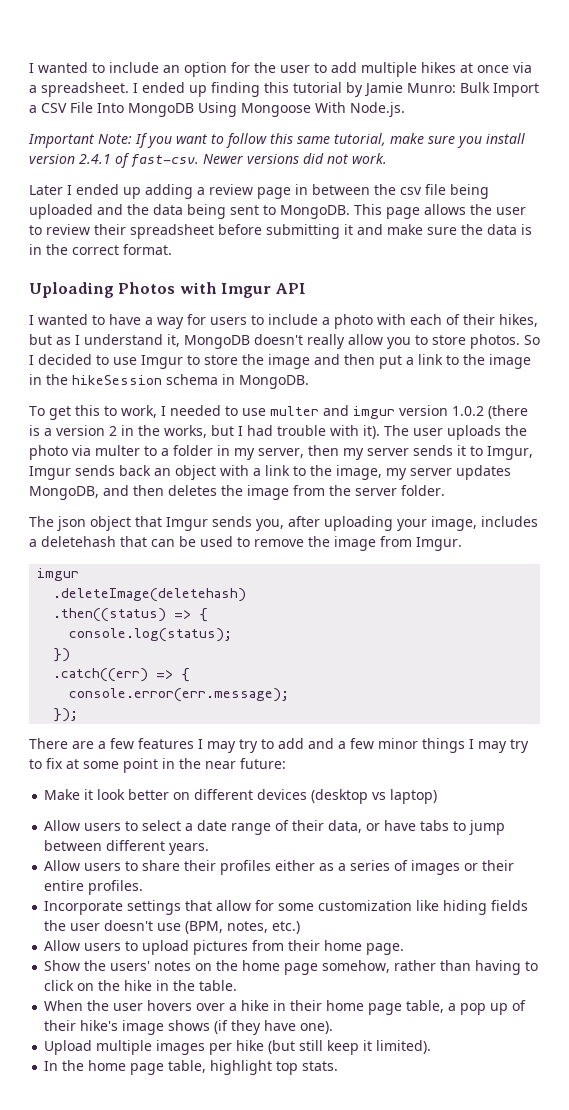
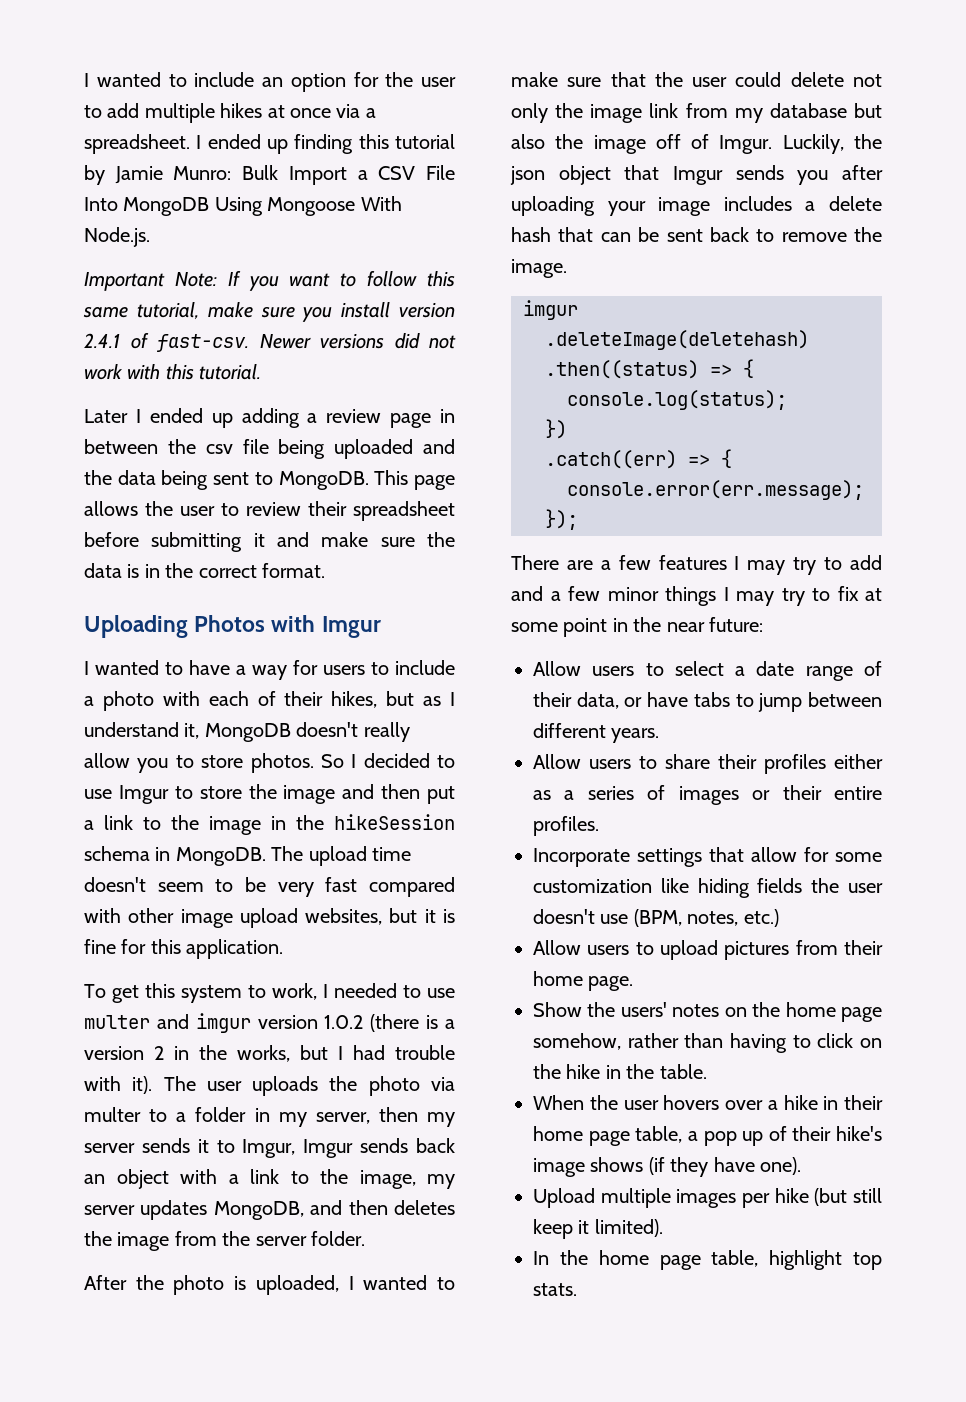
- Newer versions did not work.
+ Newer versions did not work with this tutorial.
- Uploading Photos with Imgur API
+ Uploading Photos with Imgur
+ The upload time doesn't seem to be very fast compared with other image upload websites, but it is fine for this application.
- To get this to work, I needed to use multer and imgur version 1.0.2 (there is a version 2 in the works, but I had trouble with it).
+ To get this system to work, I needed to use multer and imgur version 1.0.2 (there is a version 2 in the works, but I had trouble with it).
- The json object that Imgur sends you, after uploading your image, includes a deletehash that can be used to remove the image from Imgur.
+ After the photo is uploaded, I wanted to make sure that the user could delete not only the image link from my database but also the image off of Imgur. Luckily, the json object that Imgur sends you after uploading your image includes a delete hash that can be sent back to remove the image.
- Make it look better on different devices (desktop vs laptop)

